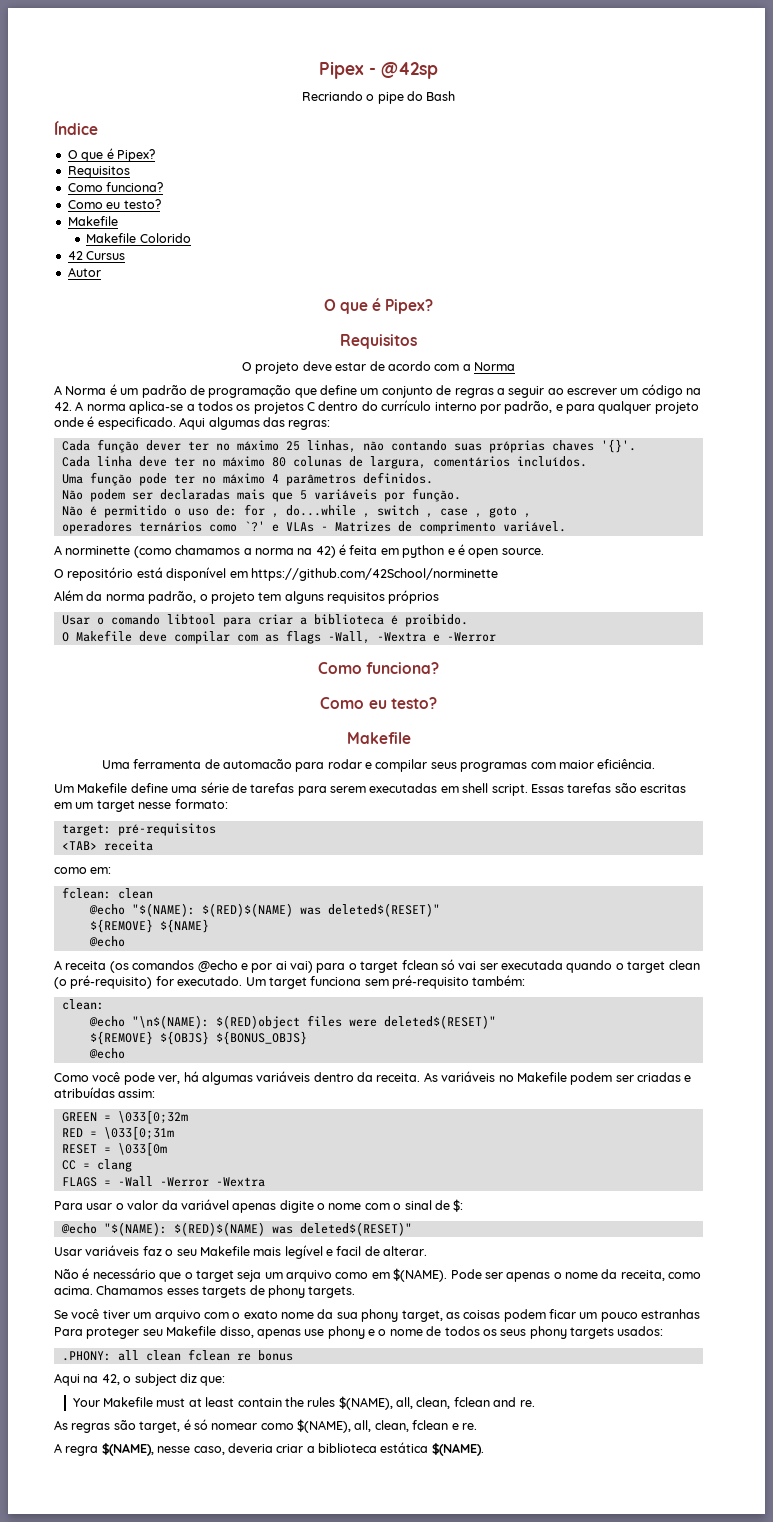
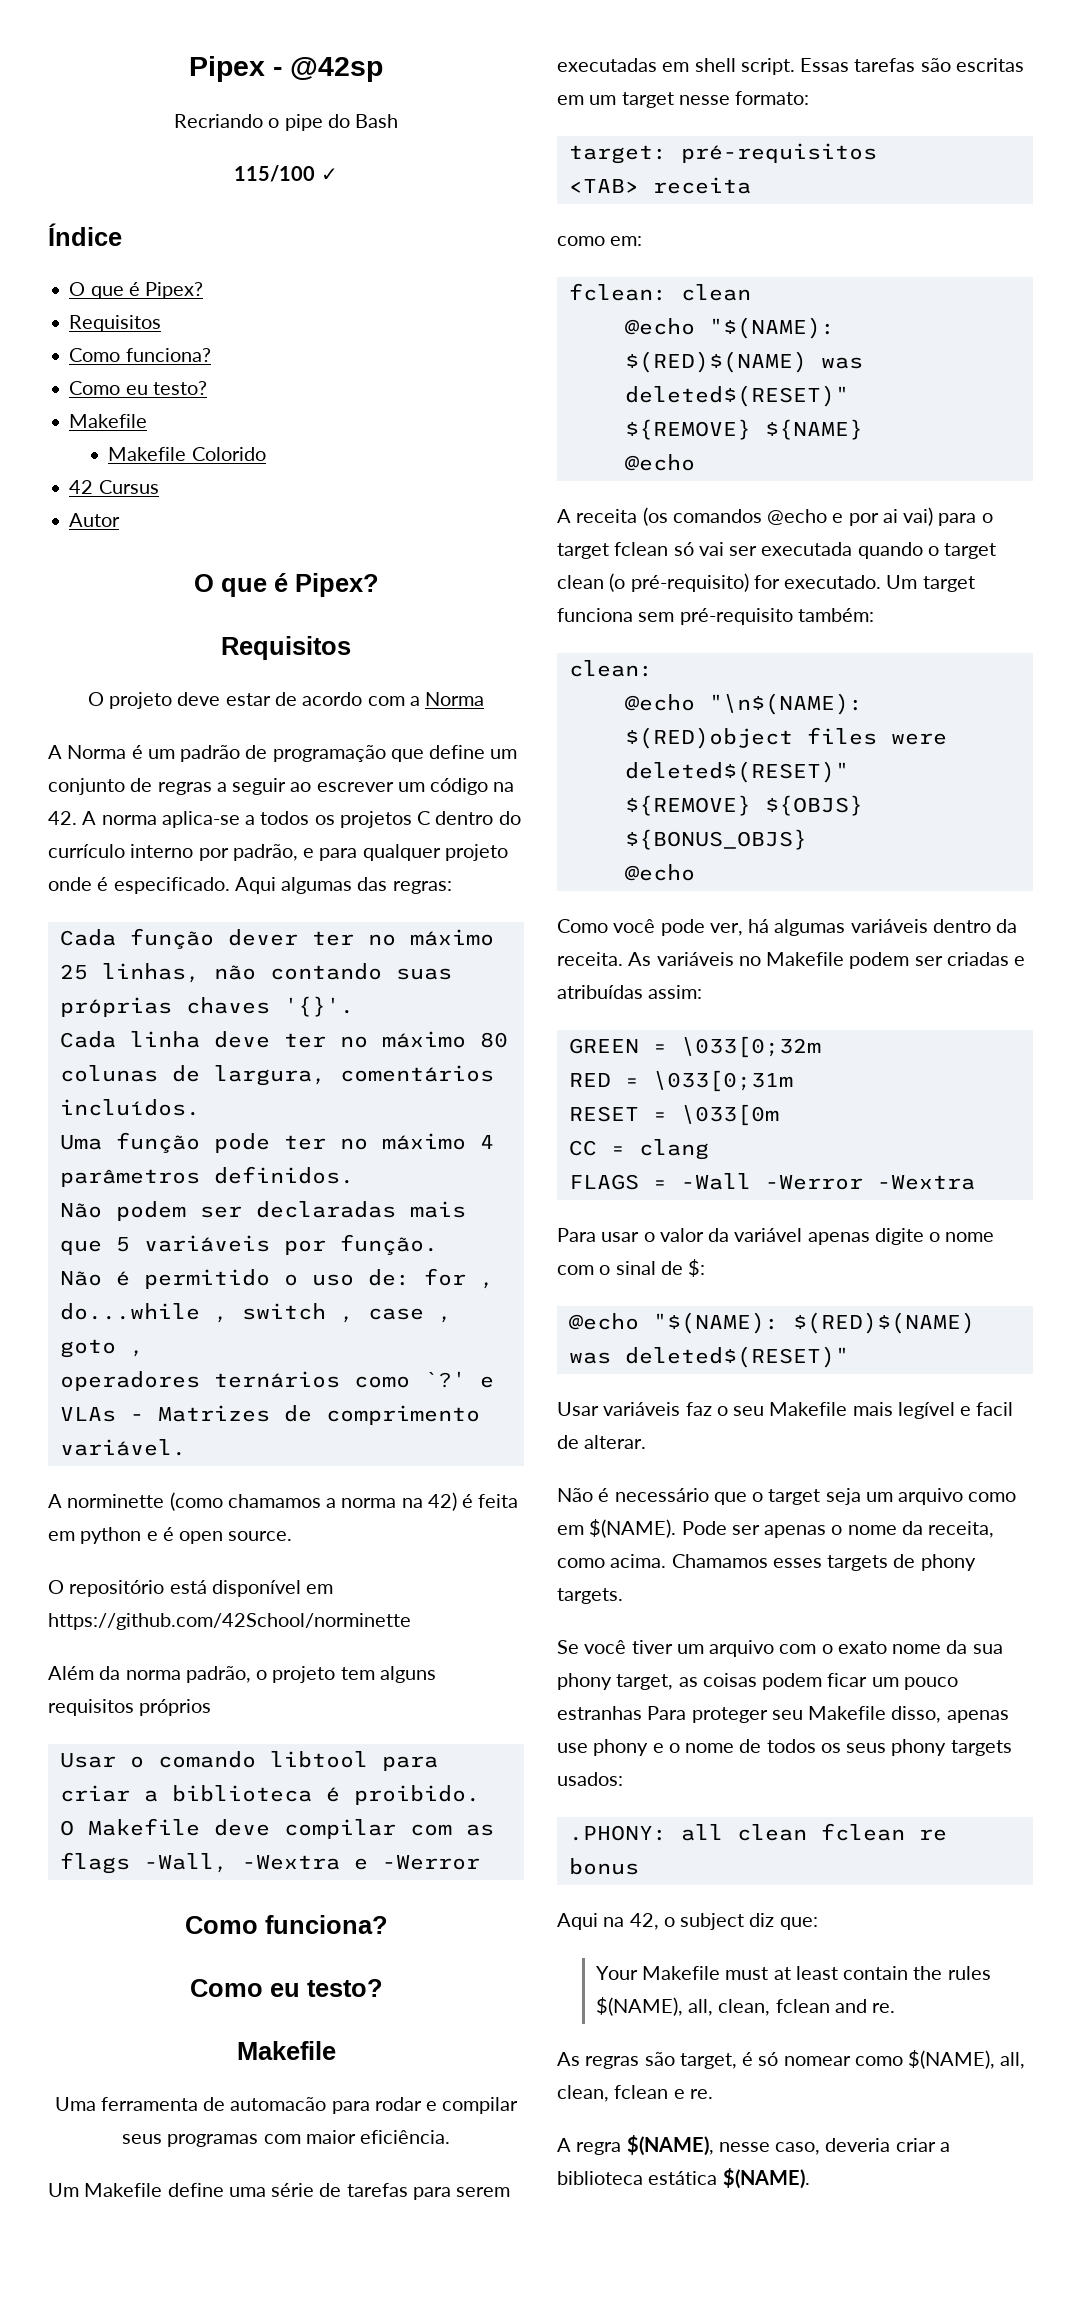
+ 115/100 ✓

